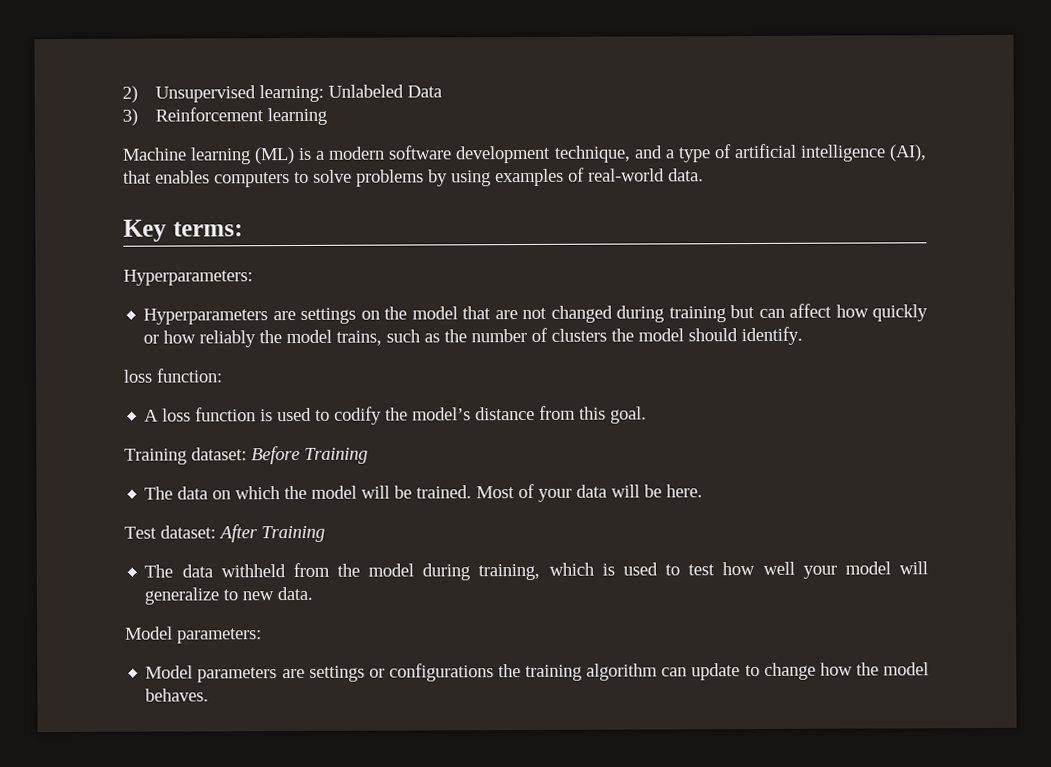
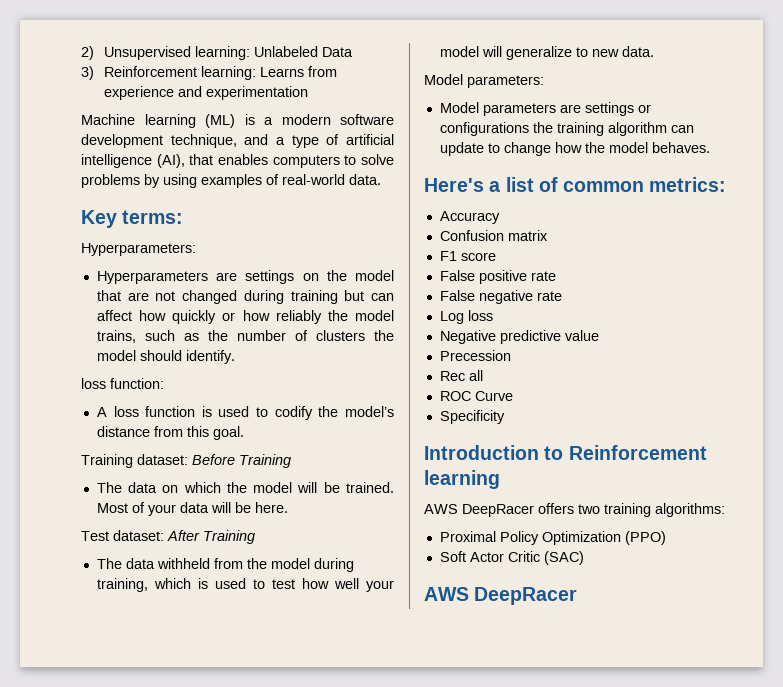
- 3) Reinforcement learning
+ 3) Reinforcement learning: Learns from experience and experimentation
+ Here's a list of common metrics:
+ Accuracy
+ Confusion matrix
+ F1 score
+ False positive rate
+ False negative rate
+ Log loss
+ Negative predictive value
+ Precession
+ Rec all
+ ROC Curve
+ Specificity
+ Introduction to Reinforcement learning
+ AWS DeepRacer offers two training algorithms:
+ Proximal Policy Optimization (PPO)
+ Soft Actor Critic (SAC)
+ AWS DeepRacer

